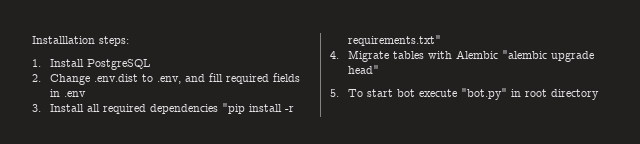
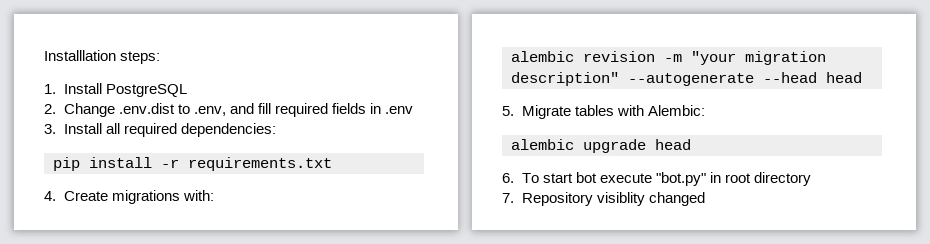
- 3. Install all required dependencies "pip install -r requirements.txt"
- 4. Migrate tables with Alembic "alembic upgrade head"
- 5. To start bot execute "bot.py" in root directory
+ 3. Install all required dependencies:
+ pip install -r requirements.txt
+ 4. Create migrations with:
+ alembic revision -m "your migration description" --autogenerate --head head
+ 5. Migrate tables with Alembic:
+ alembic upgrade head
+ 6. To start bot execute "bot.py" in root directory
+ 7. Repository visiblity changed

